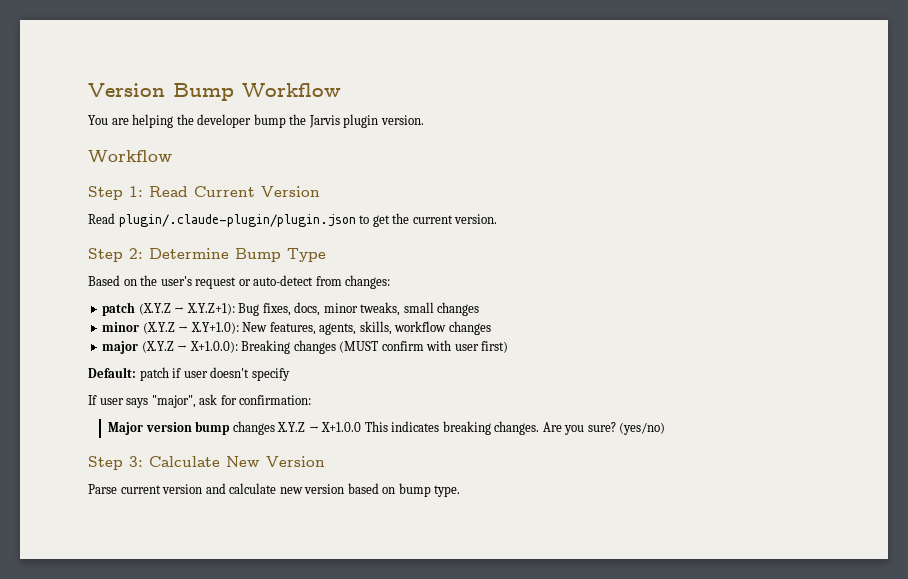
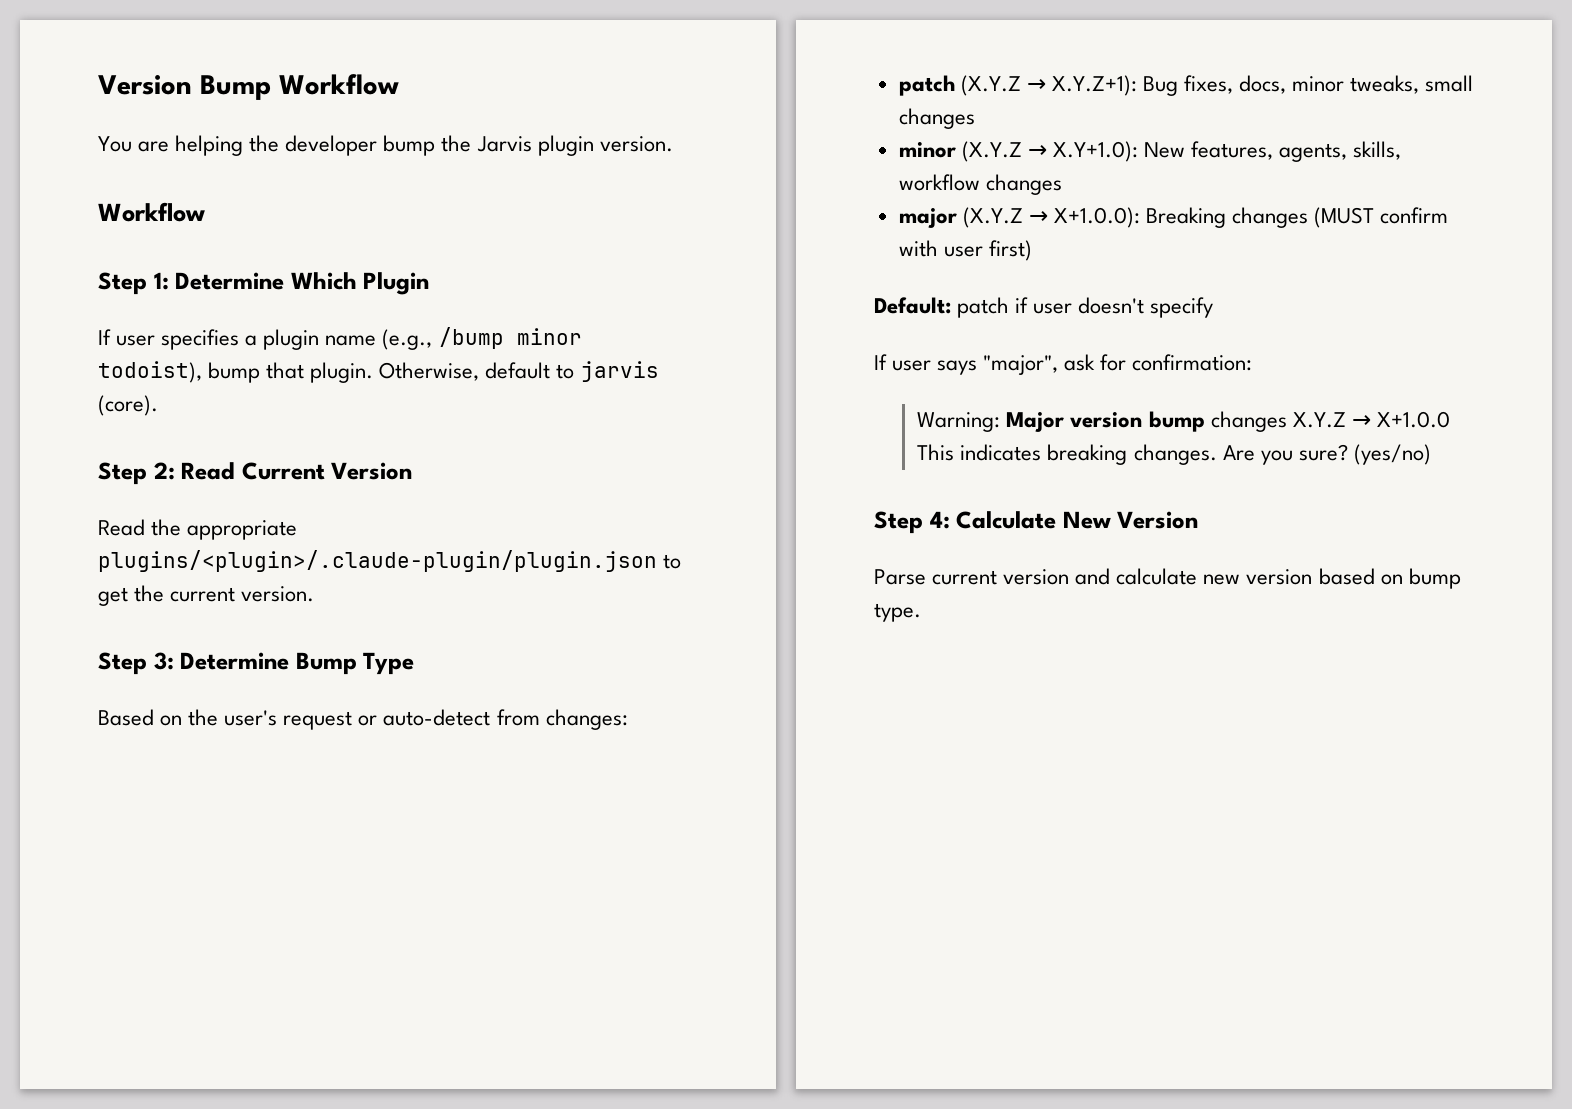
- Step 1: Read Current Version
+ Step 1: Determine Which Plugin
+ If user specifies a plugin name (e.g., /bump minor todoist), bump that plugin. Otherwise, default to jarvis (core).
+ Step 2: Read Current Version
- Read plugin/.claude-plugin/plugin.json to get the current version.
+ Read the appropriate plugins/<plugin>/.claude-plugin/plugin.json to get the current version.
- Step 2: Determine Bump Type
+ Step 3: Determine Bump Type
- Major version bump changes X.Y.Z → X+1.0.0 This indicates breaking changes.
+ Warning: Major version bump changes X.Y.Z → X+1.0.0 This indicates breaking changes.
- Step 3: Calculate New Version
+ Step 4: Calculate New Version

